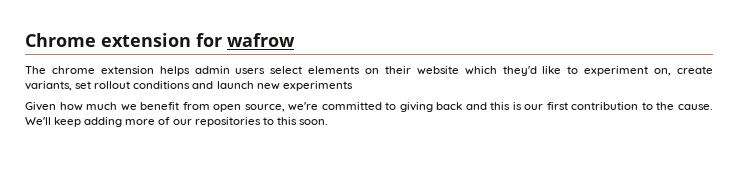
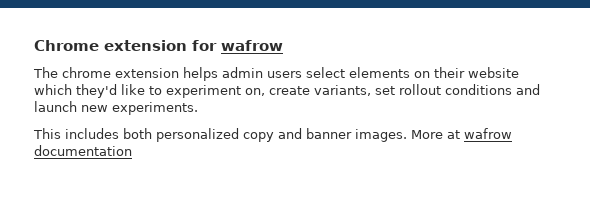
- The chrome extension helps admin users select elements on their website which they'd like to experiment on, create variants, set rollout conditions and launch new experiments
- Given how much we benefit from open source, we're committed to giving back and this is our first contribution to the cause. We'll keep adding more of our repositories to this soon.
+ The chrome extension helps admin users select elements on their website which they'd like to experiment on, create variants, set rollout conditions and launch new experiments.
+ This includes both personalized copy and banner images. More at wafrow documentation

